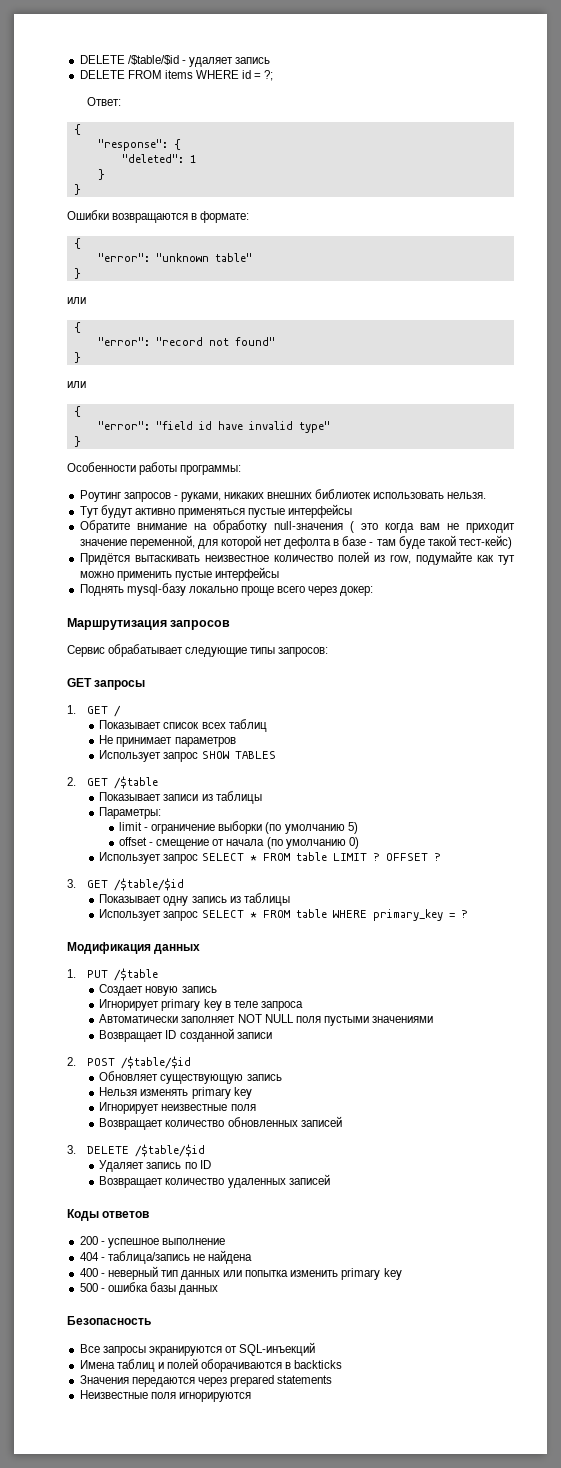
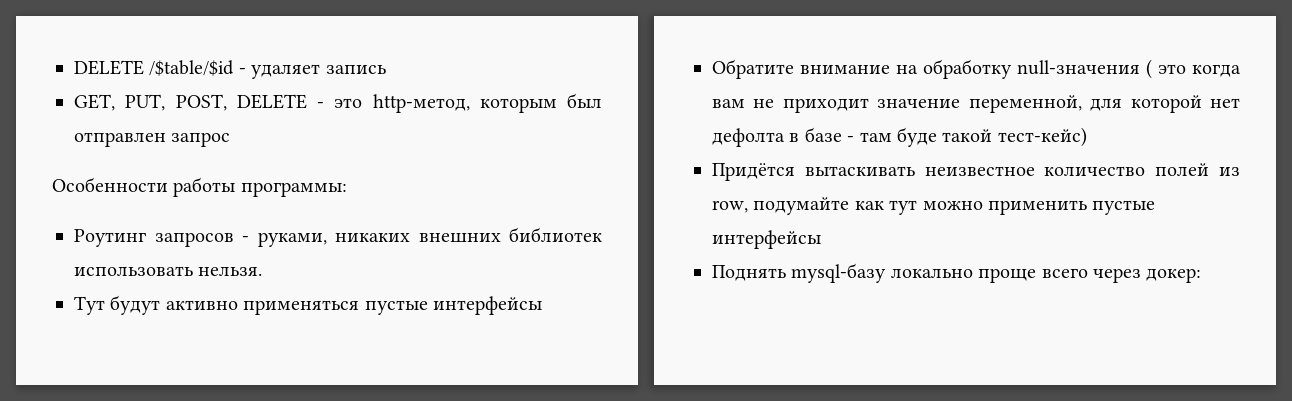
- DELETE FROM items WHERE id = ?;
- Ответ:
- {
- "response": {
- "deleted": 1
- }
- }
- Ошибки возвращаются в формате:
- {
- "error": "unknown table"
- }
- или
- {
- "error": "record not found"
- }
- или
- {
- "error": "field id have invalid type"
- }
+ GET, PUT, POST, DELETE - это http-метод, которым был отправлен запрос
- Маршрутизация запросов
- Сервис обрабатывает следующие типы запросов:
- GET запросы
- 1. GET /
- Показывает список всех таблиц
- Не принимает параметров
- Использует запрос SHOW TABLES
- 2. GET /$table
- Показывает записи из таблицы
- Параметры:
- limit - ограничение выборки (по умолчанию 5)
- offset - смещение от начала (по умолчанию 0)
- Использует запрос SELECT * FROM table LIMIT ? OFFSET ?
- 3. GET /$table/$id
- Показывает одну запись из таблицы
- Использует запрос SELECT * FROM table WHERE primary_key = ?
- Модификация данных
- 1. PUT /$table
- Создает новую запись
- Игнорирует primary key в теле запроса
- Автоматически заполняет NOT NULL поля пустыми значениями
- Возвращает ID созданной записи
- 2. POST /$table/$id
- Обновляет существующую запись
- Нельзя изменять primary key
- Игнорирует неизвестные поля
- Возвращает количество обновленных записей
- 3. DELETE /$table/$id
- Удаляет запись по ID
- Возвращает количество удаленных записей
- Коды ответов
- 200 - успешное выполнение
- 404 - таблица/запись не найдена
- 400 - неверный тип данных или попытка изменить primary key
- 500 - ошибка базы данных
- Безопасность
- Все запросы экранируются от SQL-инъекций
- Имена таблиц и полей оборачиваются в backticks
- Значения передаются через prepared statements
- Неизвестные поля игнорируются

